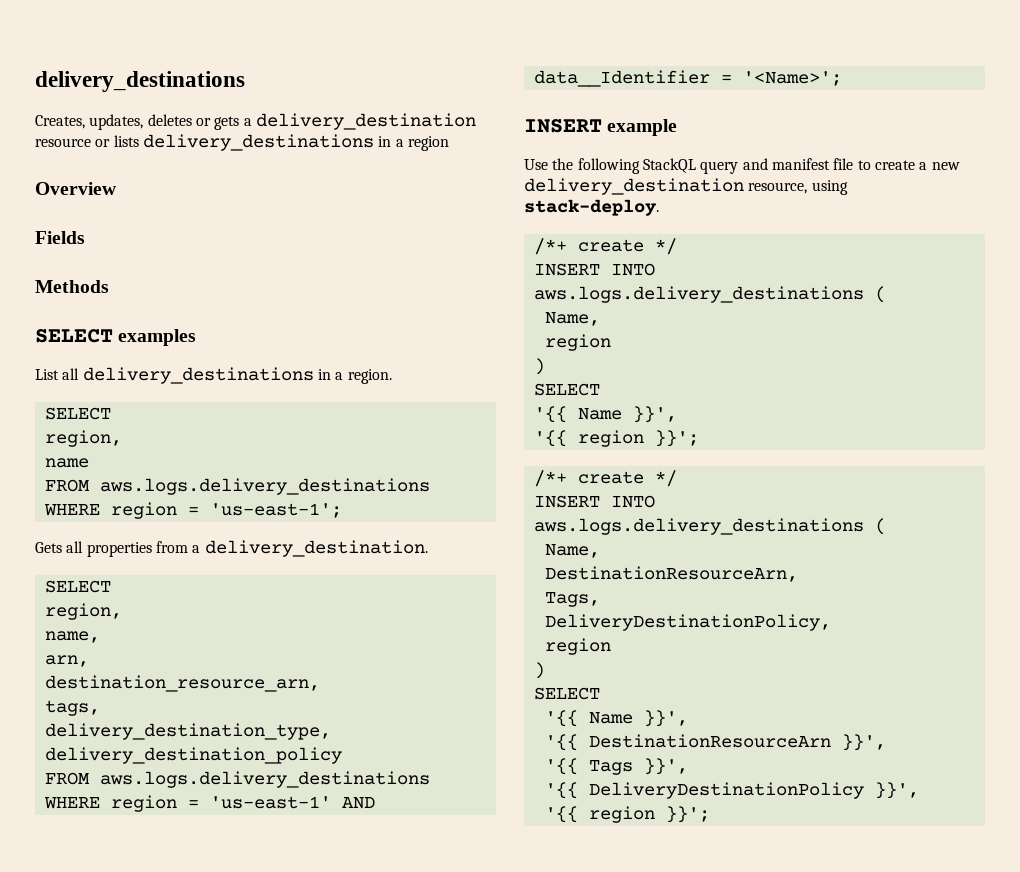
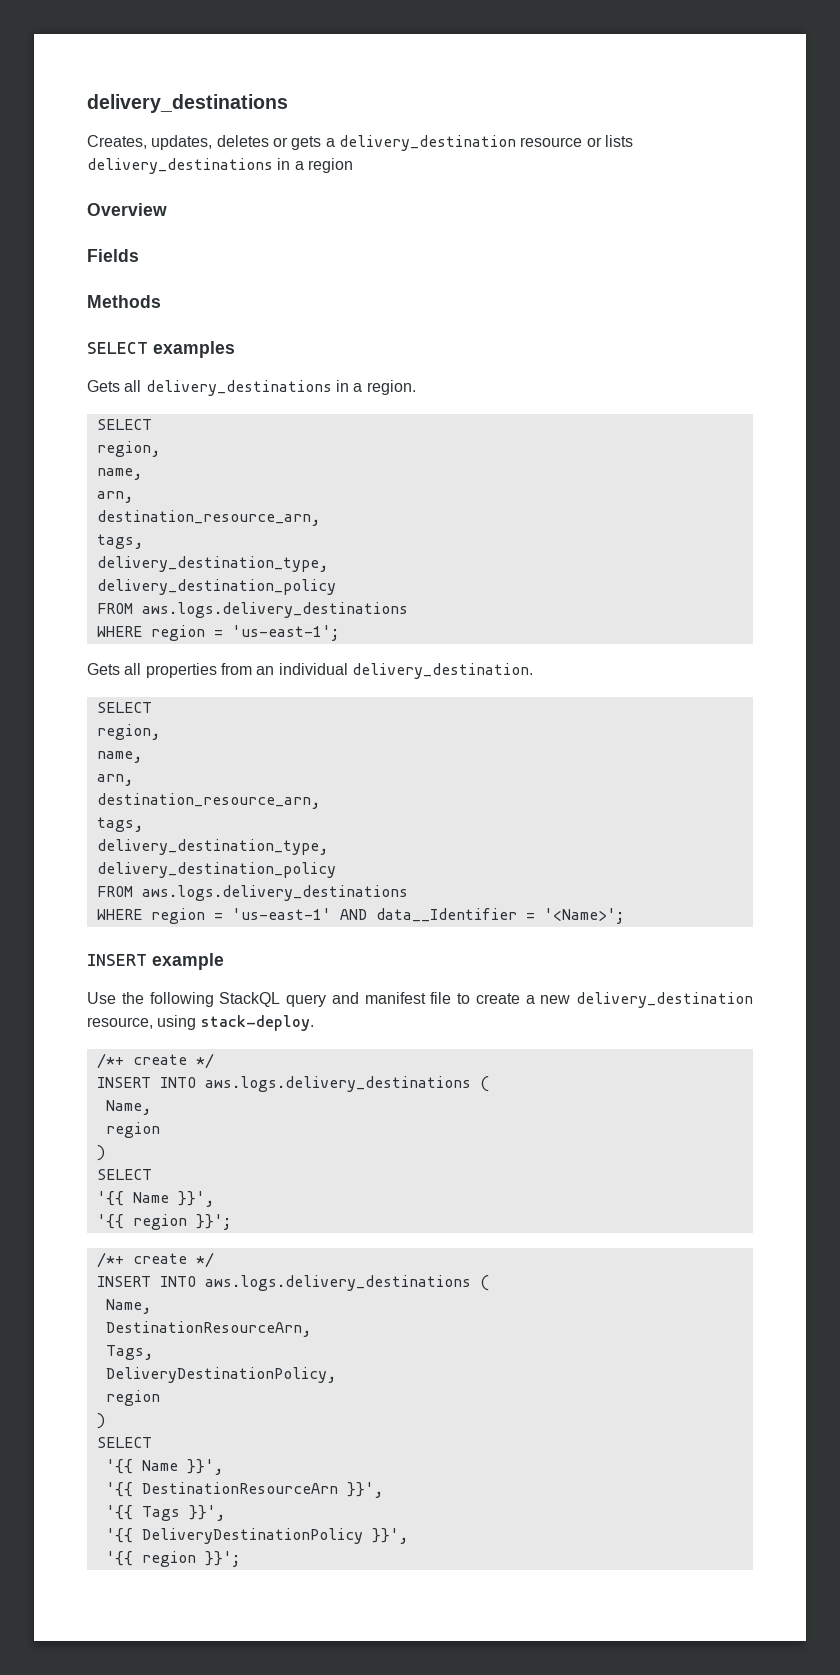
- List all delivery_destinations in a region.
+ Gets all delivery_destinations in a region.
  SELECT
  region,
- name
+ name,
+ arn,
+ destination_resource_arn,
+ tags,
+ delivery_destination_type,
+ delivery_destination_policy
- Gets all properties from a delivery_destination.
+ Gets all properties from an individual delivery_destination.

